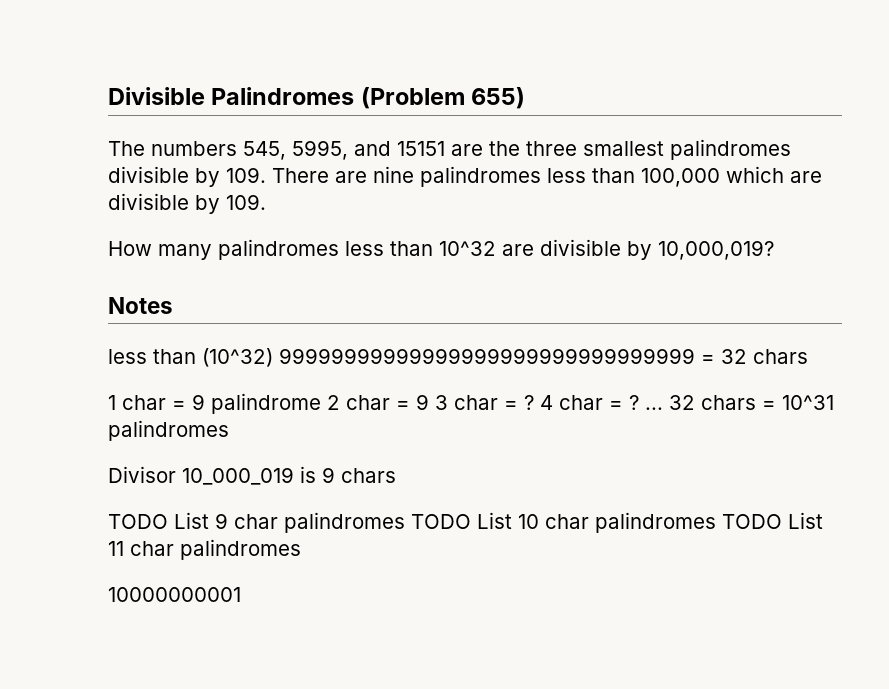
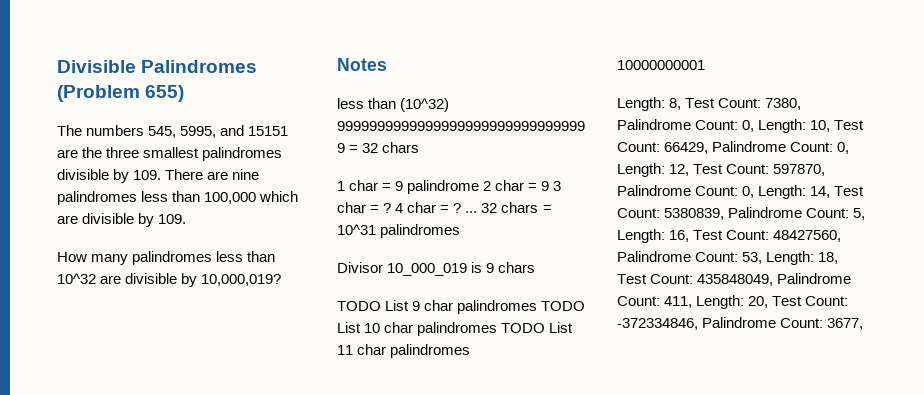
+ Length: 8, Test Count: 7380, Palindrome Count: 0, Length: 10, Test Count: 66429, Palindrome Count: 0, Length: 12, Test Count: 597870, Palindrome Count: 0, Length: 14, Test Count: 5380839, Palindrome Count: 5, Length: 16, Test Count: 48427560, Palindrome Count: 53, Length: 18, Test Count: 435848049, Palindrome Count: 411, Length: 20, Test Count: -372334846, Palindrome Count: 3677,

